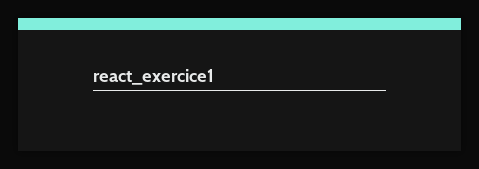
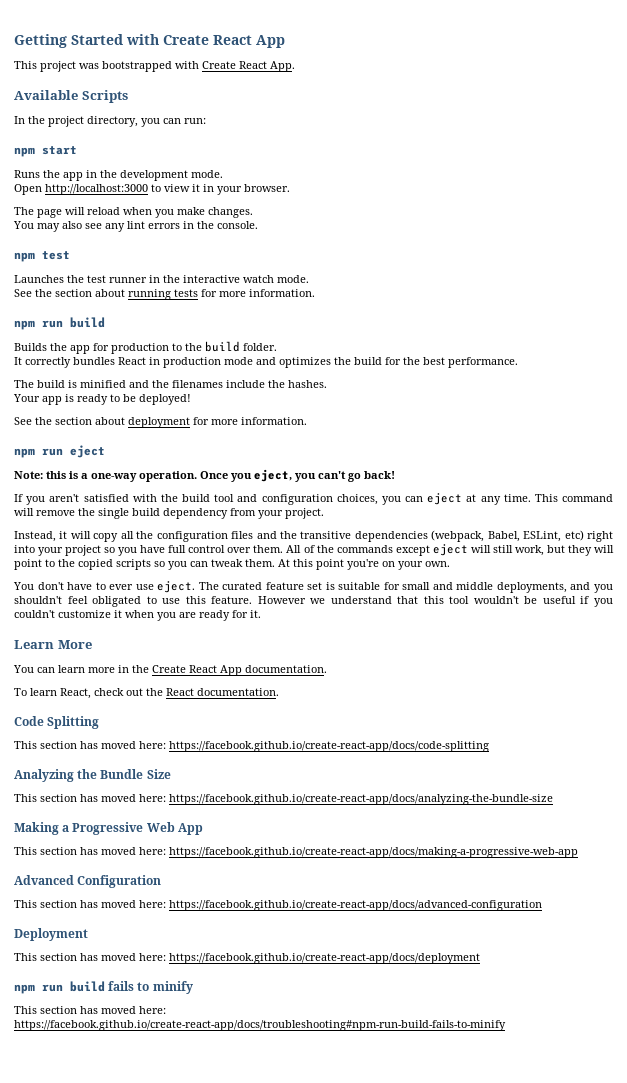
- react_exercice1
+ Getting Started with Create React App
+ This project was bootstrapped with Create React App.
+ Available Scripts
+ In the project directory, you can run:
+ npm start
+ Runs the app in the development mode.
+ Open http://localhost:3000 to view it in your browser.
+ The page will reload when you make changes.
+ You may also see any lint errors in the console.
+ npm test
+ Launches the test runner in the interactive watch mode.
+ See the section about running tests for more information.
+ npm run build
+ Builds the app for production to the build folder.
+ It correctly bundles React in production mode and optimizes the build for the best performance.
+ The build is minified and the filenames include the hashes.
+ Your app is ready to be deployed!
+ See the section about deployment for more information.
+ npm run eject
+ Note: this is a one-way operation. Once you eject, you can't go back!
+ If you aren't satisfied with the build tool and configuration choices, you can eject at any time. This command will remove the single build dependency from your project.
+ Instead, it will copy all the configuration files and the transitive dependencies (webpack, Babel, ESLint, etc) right into your project so you have full control over them. All of the commands except eject will still work, but they will point to the copied scripts so you can tweak them. At this point you're on your own.
+ You don't have to ever use eject. The curated feature set is suitable for small and middle deployments, and you shouldn't feel obligated to use this feature. However we understand that this tool wouldn't be useful if you couldn't customize it when you are ready for it.
+ Learn More
+ You can learn more in the Create React App documentation.
+ To learn React, check out the React documentation.
+ Code Splitting
+ This section has moved here: https://facebook.github.io/create-react-app/docs/code-splitting
+ Analyzing the Bundle Size
+ This section has moved here: https://facebook.github.io/create-react-app/docs/analyzing-the-bundle-size
+ Making a Progressive Web App
+ This section has moved here: https://facebook.github.io/create-react-app/docs/making-a-progressive-web-app
+ Advanced Configuration
+ This section has moved here: https://facebook.github.io/create-react-app/docs/advanced-configuration
+ Deployment
+ This section has moved here: https://facebook.github.io/create-react-app/docs/deployment
+ npm run build fails to minify
+ This section has moved here: https://facebook.github.io/create-react-app/docs/troubleshooting#npm-run-build-fails-to-minify

